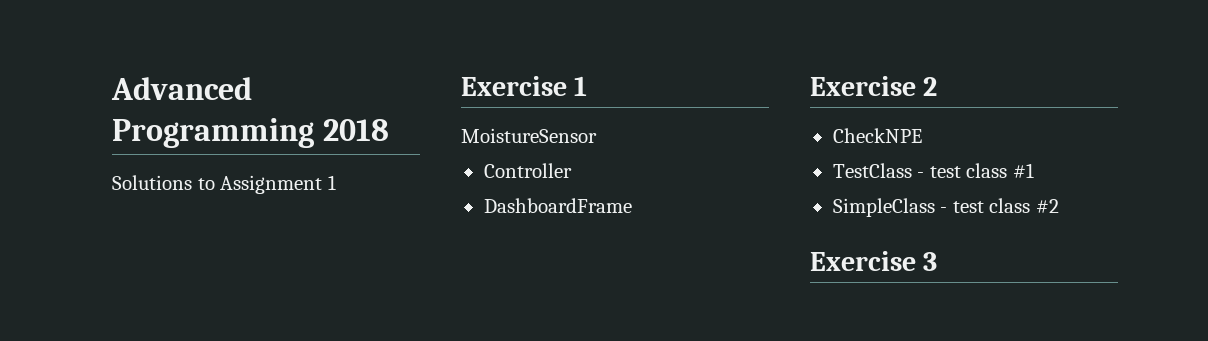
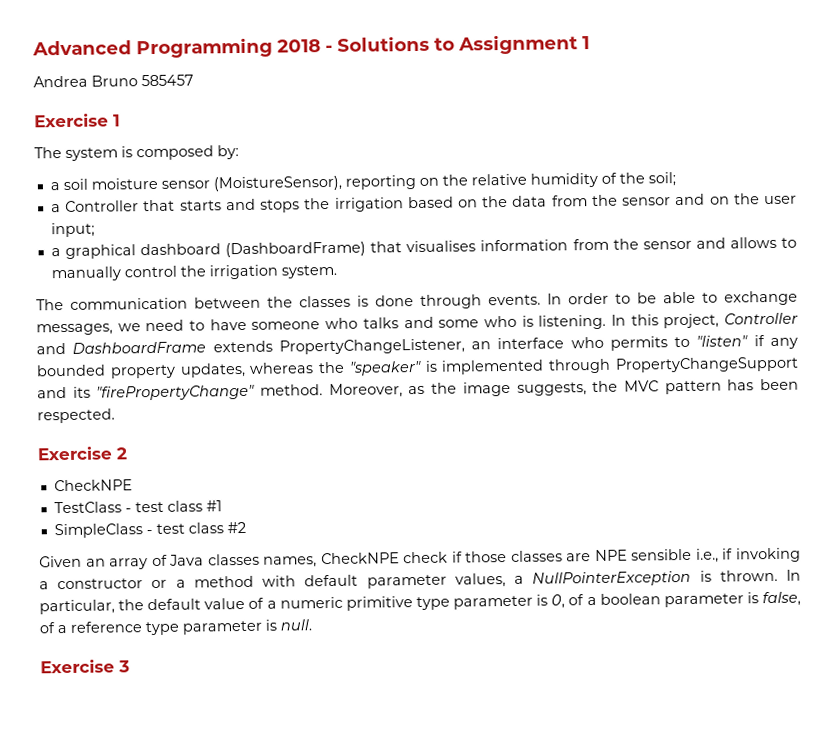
- Advanced Programming 2018
- Solutions to Assignment 1
+ Advanced Programming 2018 - Solutions to Assignment 1
+ Andrea Bruno 585457
- MoistureSensor
- Controller
- DashboardFrame
+ The system is composed by:
+ a soil moisture sensor (MoistureSensor), reporting on the relative humidity of the soil;
+ a Controller that starts and stops the irrigation based on the data from the sensor and on the user input;
+ a graphical dashboard (DashboardFrame) that visualises information from the sensor and allows to manually control the irrigation system.
+ The communication between the classes is done through events. In order to be able to exchange messages, we need to have someone who talks and some who is listening. In this project, Controller and DashboardFrame extends PropertyChangeListener, an interface who permits to "listen" if any bounded property updates, whereas the "speaker" is implemented through PropertyChangeSupport and its "firePropertyChange" method. Moreover, as the image suggests, the MVC pattern has been respected.
+ Given an array of Java classes names, CheckNPE check if those classes are NPE sensible i.e., if invoking a constructor or a method with default parameter values, a NullPointerException is thrown. In particular, the default value of a numeric primitive type parameter is 0, of a boolean parameter is false, of a reference type parameter is null.

